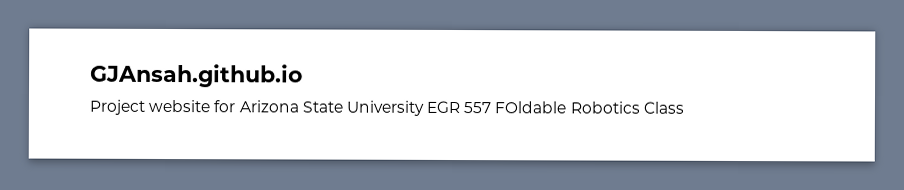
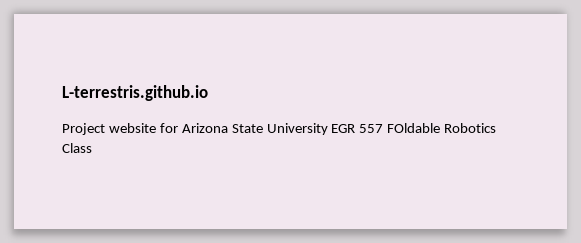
- GJAnsah.github.io
+ L-terrestris.github.io

